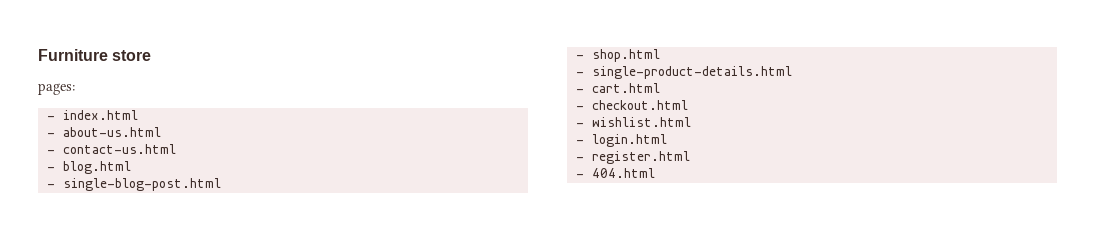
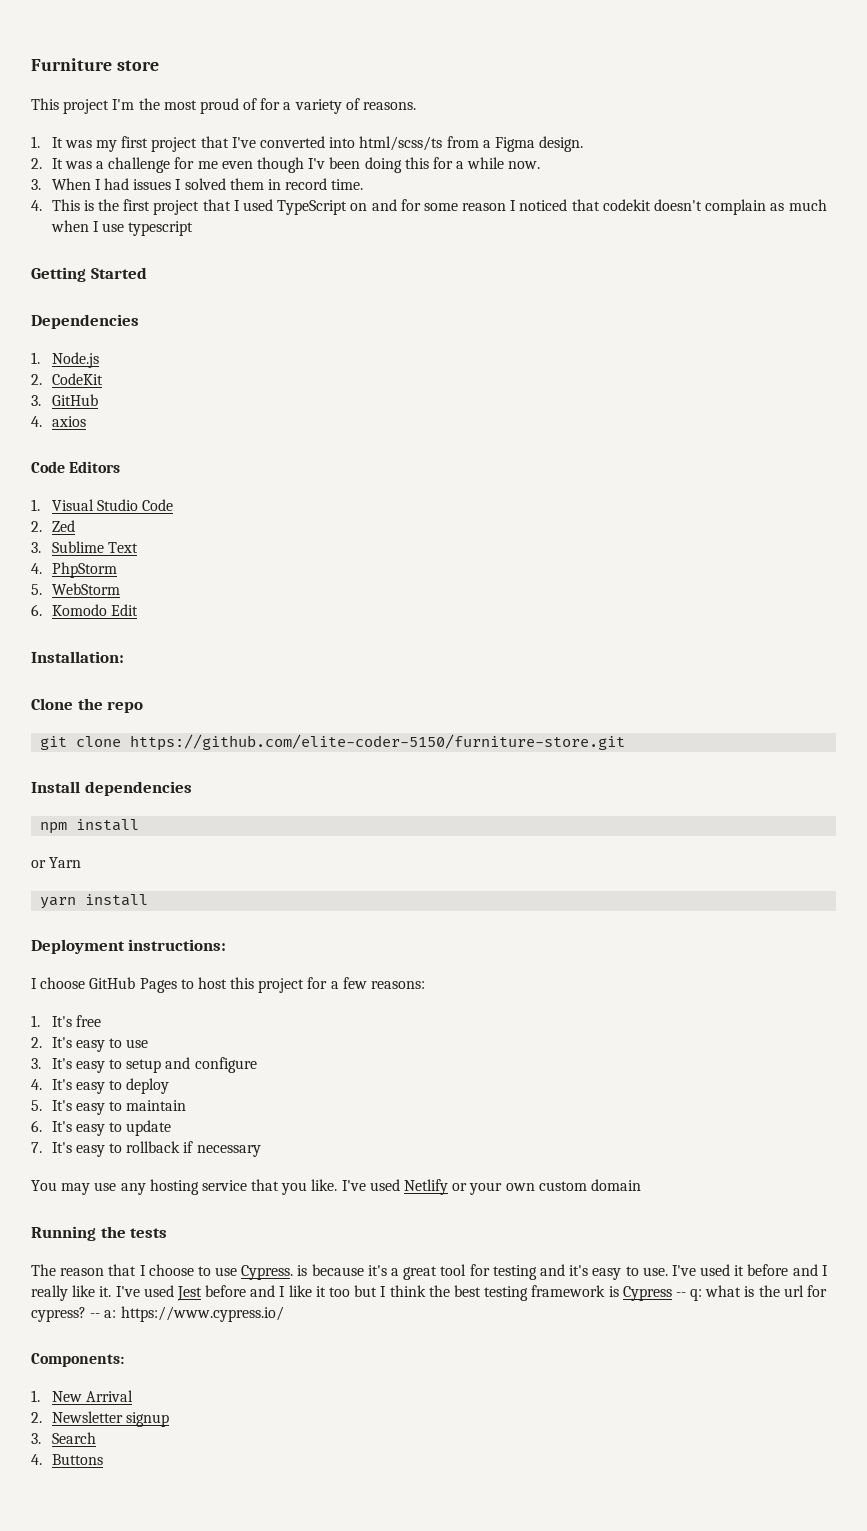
- pages:
- - index.html
- - about-us.html
- - contact-us.html
- - blog.html
- - single-blog-post.html
- - shop.html
- - single-product-details.html
- - cart.html
- - checkout.html
- - wishlist.html
- - login.html
- - register.html
- - 404.html
+ This project I'm the most proud of for a variety of reasons.
+ 1. It was my first project that I've converted into html/scss/ts from a Figma design.
+ 2. It was a challenge for me even though I'v been doing this for a while now.
+ 3. When I had issues I solved them in record time.
+ 4. This is the first project that I used TypeScript on and for some reason I noticed that codekit doesn't complain as much when I use typescript
+ Getting Started
+ Dependencies
+ 1. Node.js
+ 2. CodeKit
+ 3. GitHub
+ 4. axios
+ Code Editors
+ 1. Visual Studio Code
+ 2. Zed
+ 3. Sublime Text
+ 4. PhpStorm
+ 5. WebStorm
+ 6. Komodo Edit
+ Installation:
+ Clone the repo
+ git clone https://github.com/elite-coder-5150/furniture-store.git
+ Install dependencies
+ npm install
+ or Yarn
+ yarn install
+ Deployment instructions:
+ I choose GitHub Pages to host this project for a few reasons:
+ 1. It's free
+ 2. It's easy to use
+ 3. It's easy to setup and configure
+ 4. It's easy to deploy
+ 5. It's easy to maintain
+ 6. It's easy to update
+ 7. It's easy to rollback if necessary
+ You may use any hosting service that you like. I've used Netlify or your own custom domain
+ Running the tests
+ The reason that I choose to use Cypress. is because it's a great tool for testing and it's easy to use. I've used it before and I really like it. I've used Jest before and I like it too but I think the best testing framework is Cypress -- q: what is the url for cypress? -- a: https://www.cypress.io/
+ Components:
+ 1. New Arrival
+ 2. Newsletter signup
+ 3. Search
+ 4. Buttons

